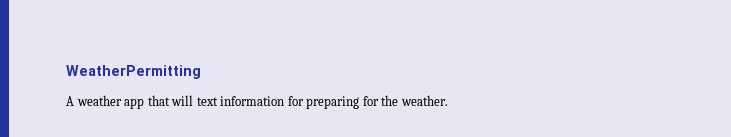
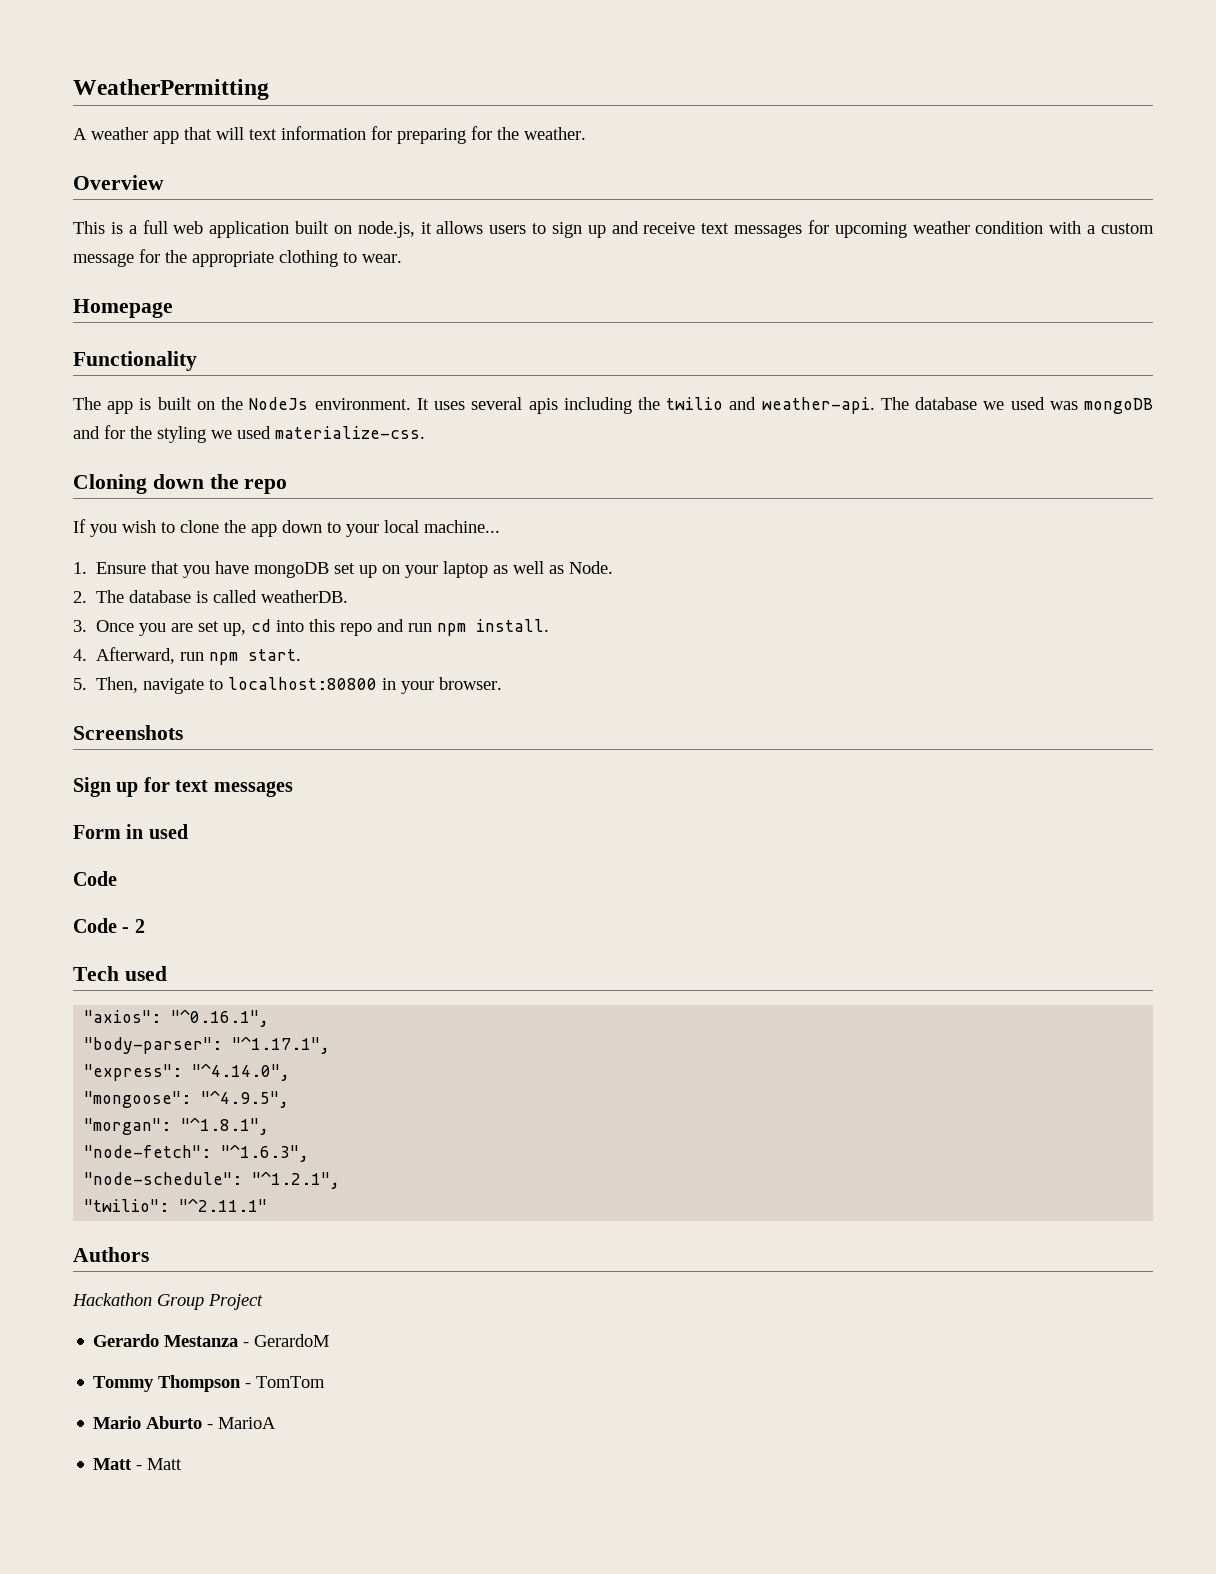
+ Overview
+ This is a full web application built on node.js, it allows users to sign up and receive text messages for upcoming weather condition with a custom message for the appropriate clothing to wear.
+ Homepage
+ Functionality
+ The app is built on the NodeJs environment. It uses several apis including the twilio and weather-api. The database we used was mongoDB and for the styling we used materialize-css.
+ Cloning down the repo
+ If you wish to clone the app down to your local machine...
+ 1. Ensure that you have mongoDB set up on your laptop as well as Node.
+ 2. The database is called weatherDB.
+ 3. Once you are set up, cd into this repo and run npm install.
+ 4. Afterward, run npm start.
+ 5. Then, navigate to localhost:80800 in your browser.
+ Screenshots
+ Sign up for text messages
+ Form in used
+ Code
+ Code - 2
+ Tech used
+ "axios": "^0.16.1",
+ "body-parser": "^1.17.1",
+ "express": "^4.14.0",
+ "mongoose": "^4.9.5",
+ "morgan": "^1.8.1",
+ "node-fetch": "^1.6.3",
+ "node-schedule": "^1.2.1",
+ "twilio": "^2.11.1"
+ Authors
+ Hackathon Group Project
+ Gerardo Mestanza - GerardoM
+ Tommy Thompson - TomTom
+ Mario Aburto - MarioA
+ Matt - Matt

